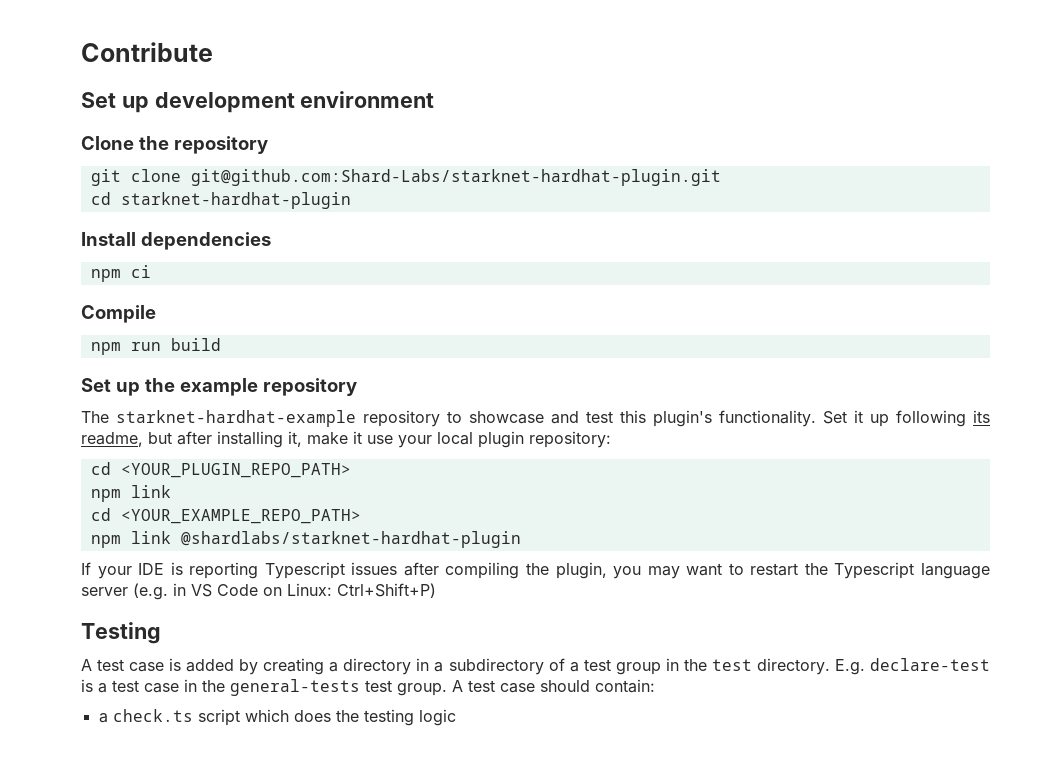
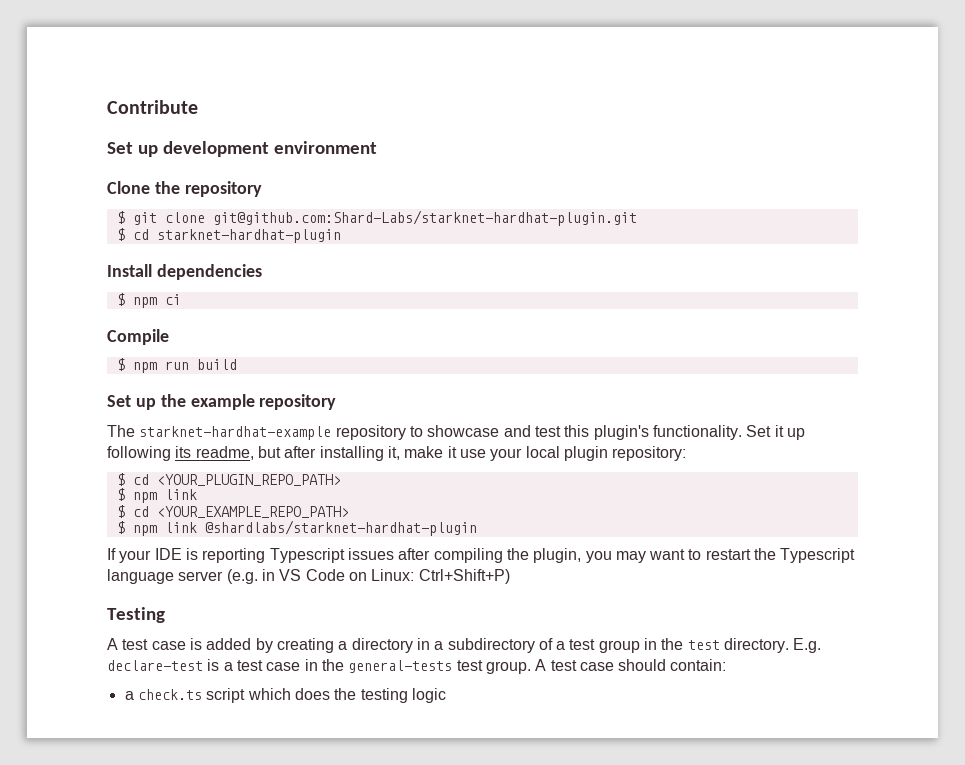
- git clone git@github.com:Shard-Labs/starknet-hardhat-plugin.git
+ $ git clone git@github.com:Shard-Labs/starknet-hardhat-plugin.git
- cd starknet-hardhat-plugin
+ $ cd starknet-hardhat-plugin
- npm ci
+ $ npm ci
- npm run build
+ $ npm run build
- cd <YOUR_PLUGIN_REPO_PATH>
- npm link
+ $ cd <YOUR_PLUGIN_REPO_PATH>
+ $ npm link
- cd <YOUR_EXAMPLE_REPO_PATH>
+ $ cd <YOUR_EXAMPLE_REPO_PATH>
- npm link @shardlabs/starknet-hardhat-plugin
+ $ npm link @shardlabs/starknet-hardhat-plugin

